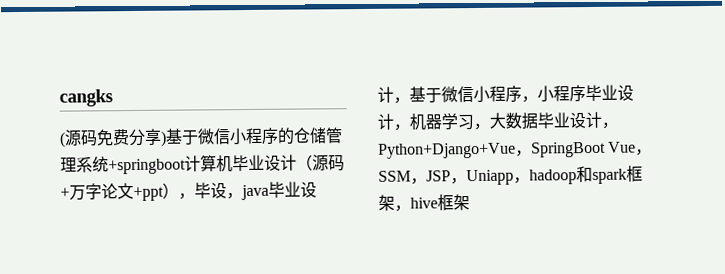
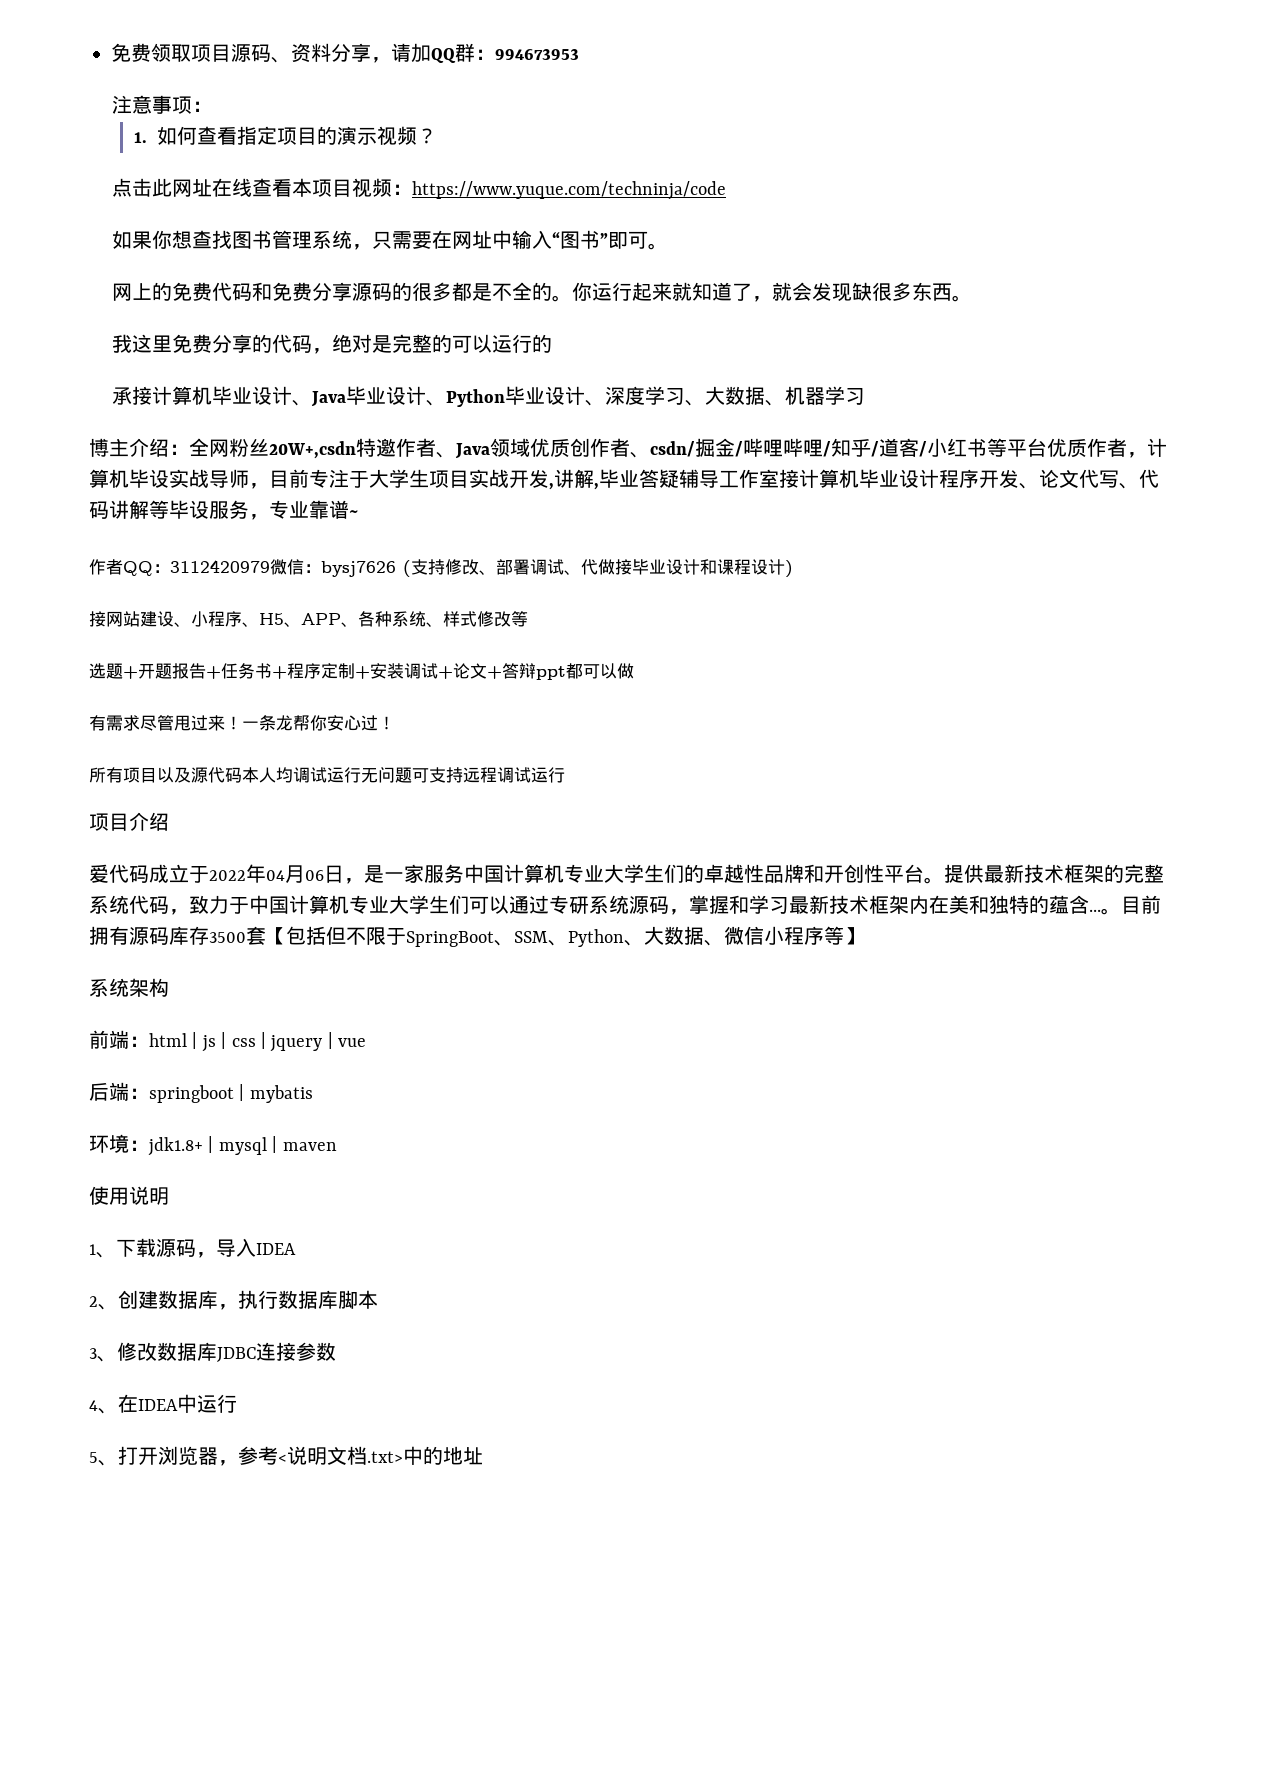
- cangks
- (源码免费分享)基于微信小程序的仓储管理系统+springboot计算机毕业设计（源码+万字论文+ppt），毕设，java毕业设计，基于微信小程序，小程序毕业设计，机器学习，大数据毕业设计，Python+Django+Vue，SpringBoot Vue，SSM，JSP，Uniapp，hadoop和spark框架，hive框架
+ 免费领取项目源码、资料分享，请加QQ群：994673953
+ 注意事项：
+ 1.如何查看指定项目的演示视频？
+ 点击此网址在线查看本项目视频：https://www.yuque.com/techninja/code
+ 如果你想查找图书管理系统，只需要在网址中输入“图书”即可。
+ 网上的免费代码和免费分享源码的很多都是不全的。你运行起来就知道了，就会发现缺很多东西。
+ 我这里免费分享的代码，绝对是完整的可以运行的
+ 承接计算机毕业设计、Java毕业设计、Python毕业设计、深度学习、大数据、机器学习
+ 博主介绍：全网粉丝20W+,csdn特邀作者、Java领域优质创作者、csdn/掘金/哔哩哔哩/知乎/道客/小红书等平台优质作者，计算机毕设实战导师，目前专注于大学生项目实战开发,讲解,毕业答疑辅导工作室接计算机毕业设计程序开发、论文代写、代码讲解等毕设服务，专业靠谱~
+ 作者QQ：3112420979微信：bysj7626 (支持修改、部署调试、代做接毕业设计和课程设计)
+ 接网站建设、小程序、H5、APP、各种系统、样式修改等
+ 选题+开题报告+任务书+程序定制+安装调试+论文+答辩ppt都可以做
+ 有需求尽管甩过来！一条龙帮你安心过！
+ 所有项目以及源代码本人均调试运行无问题可支持远程调试运行
+ 项目介绍
+ 爱代码成立于2022年04月06日，是一家服务中国计算机专业大学生们的卓越性品牌和开创性平台。提供最新技术框架的完整系统代码，致力于中国计算机专业大学生们可以通过专研系统源码，掌握和学习最新技术框架内在美和独特的蕴含...。目前拥有源码库存3500套【包括但不限于SpringBoot、SSM、Python、大数据、微信小程序等】
+ 系统架构
+ 前端：html | js | css | jquery | vue
+ 后端：springboot | mybatis
+ 环境：jdk1.8+ | mysql | maven
+ 使用说明
+ 1、下载源码，导入IDEA
+ 2、创建数据库，执行数据库脚本
+ 3、修改数据库JDBC连接参数
+ 4、在IDEA中运行
+ 5、打开浏览器，参考<说明文档.txt>中的地址

